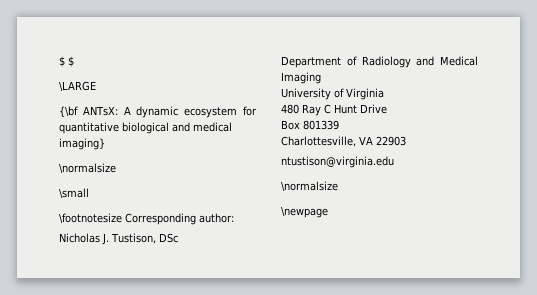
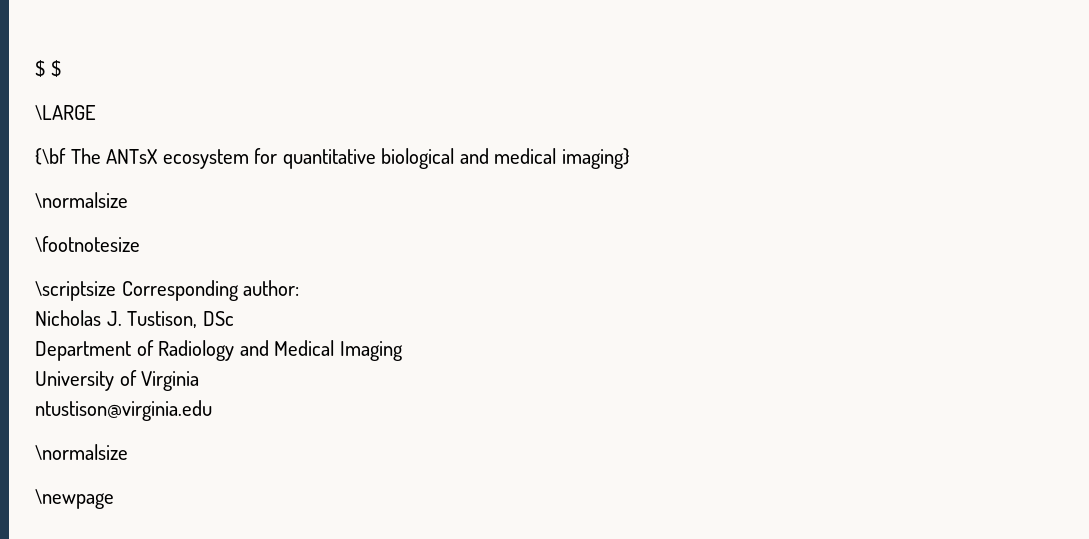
- {\bf ANTsX: A dynamic ecosystem for quantitative biological and medical imaging}
+ {\bf The ANTsX ecosystem for quantitative biological and medical imaging}
- \small
- \footnotesize Corresponding author:
+ \footnotesize
+ \scriptsize Corresponding author:
- 480 Ray C Hunt Drive
- Box 801339
- Charlottesville, VA 22903

